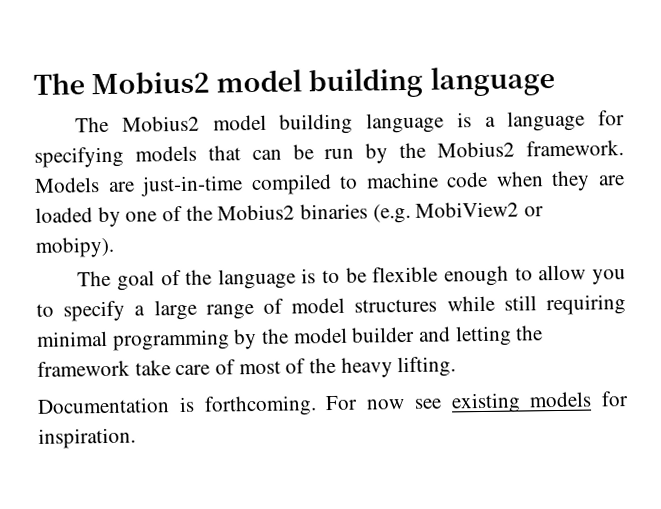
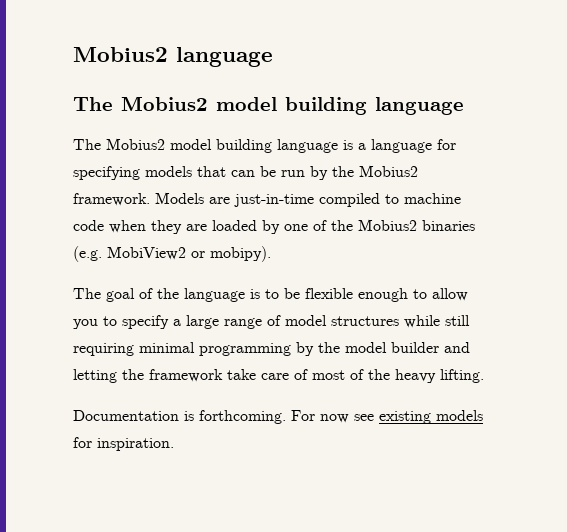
+ Mobius2 language

